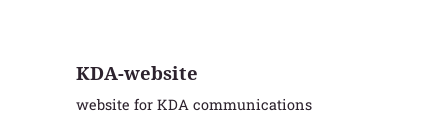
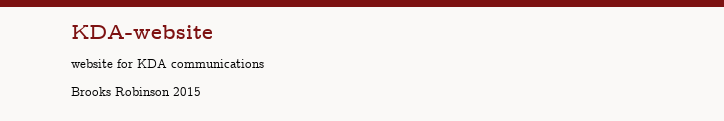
+ Brooks Robinson 2015

